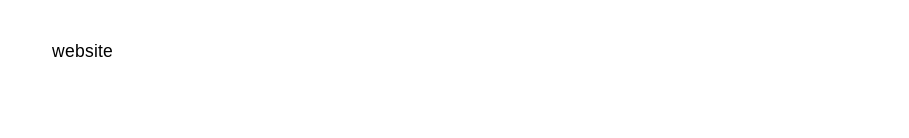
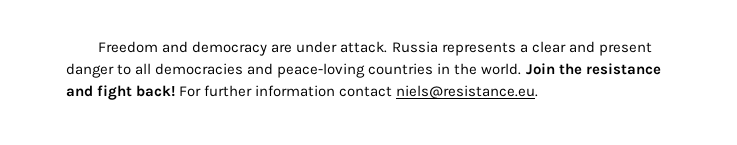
- website
+ Freedom and democracy are under attack. Russia represents a clear and present danger to all democracies and peace-loving countries in the world. Join the resistance and fight back! For further information contact niels@resistance.eu.

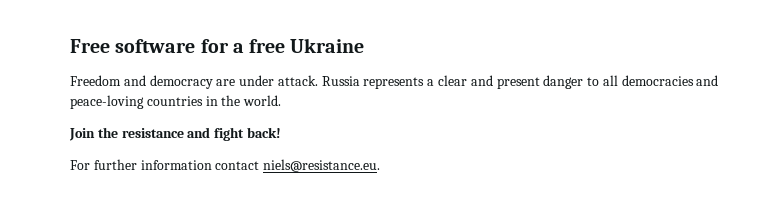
+ Free software for a free Ukraine
- Russia represents a clear and present danger to all democracies and peace-loving countries in the world. Join the resistance and fight back! For further information contact niels@resistance.eu.
+ Russia represents a clear and present danger to all democracies and peace-loving countries in the world.
+ Join the resistance and fight back!
+ For further information contact niels@resistance.eu.

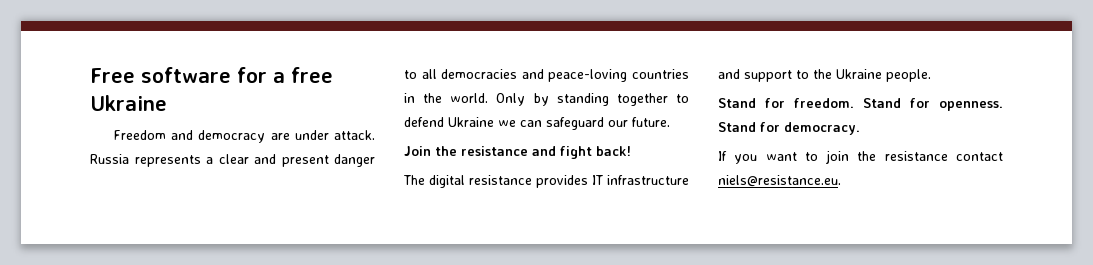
+ Only by standing together to defend Ukraine we can safeguard our future.
- For further information contact niels@resistance.eu.
+ The digital resistance provides IT infrastructure and support to the Ukraine people.
+ Stand for freedom. Stand for openness. Stand for democracy.
+ If you want to join the resistance contact niels@resistance.eu.

